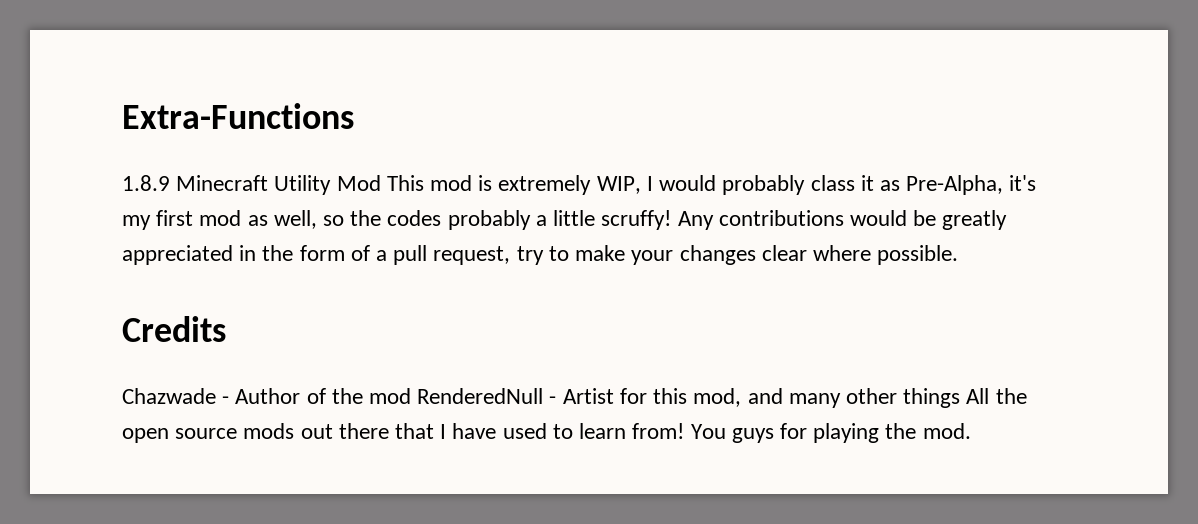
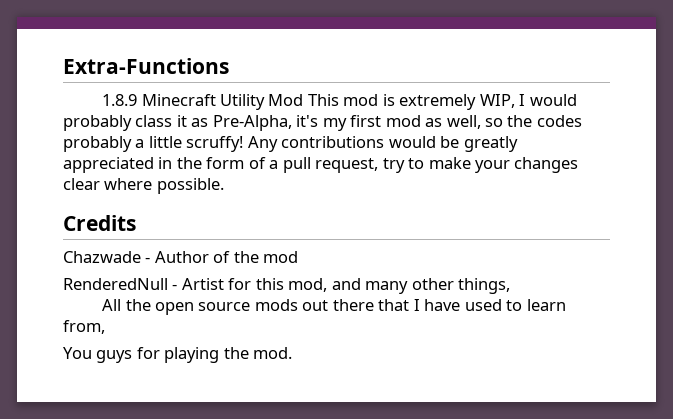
- Chazwade - Author of the mod RenderedNull - Artist for this mod, and many other things All the open source mods out there that I have used to learn from! You guys for playing the mod.
+ Chazwade - Author of the mod
+ RenderedNull - Artist for this mod, and many other things,
+ All the open source mods out there that I have used to learn from,
+ You guys for playing the mod.

